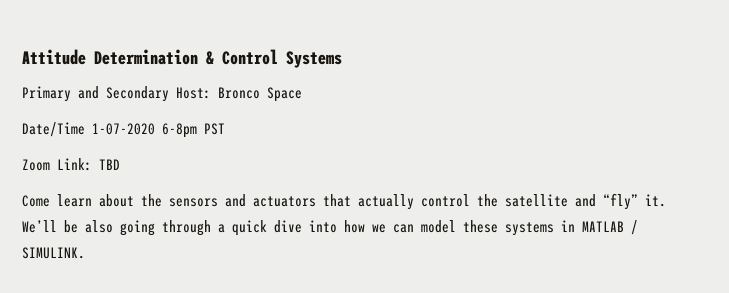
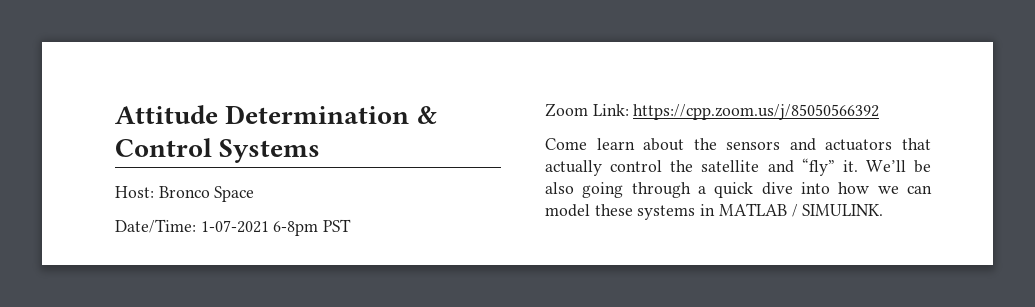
- Primary and Secondary Host: Bronco Space
+ Host: Bronco Space
- Date/Time 1-07-2020 6-8pm PST
+ Date/Time: 1-07-2021 6-8pm PST
- Zoom Link: TBD
+ Zoom Link: https://cpp.zoom.us/j/85050566392

